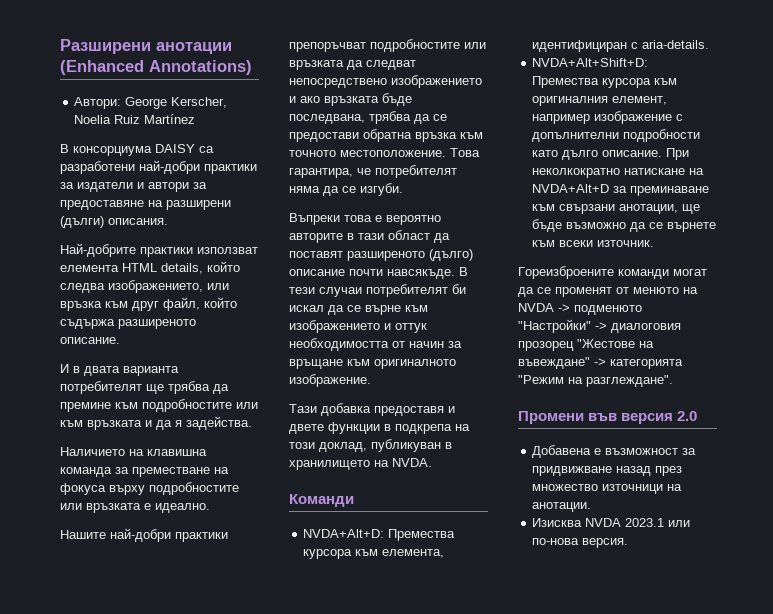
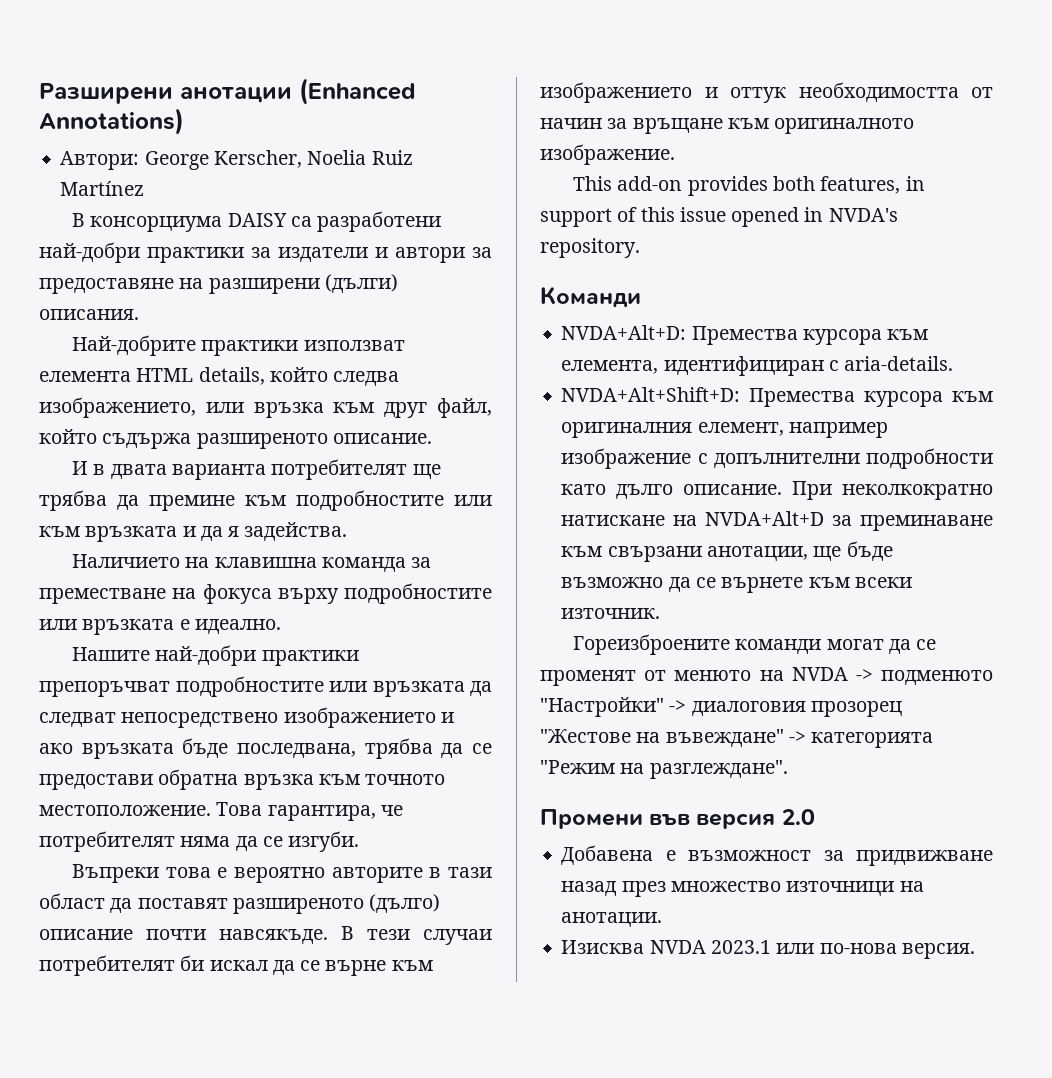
- Тази добавка предоставя и двете функции в подкрепа на този доклад, публикуван в хранилището на NVDA.
+ This add-on provides both features, in support of this issue opened in NVDA's repository.

